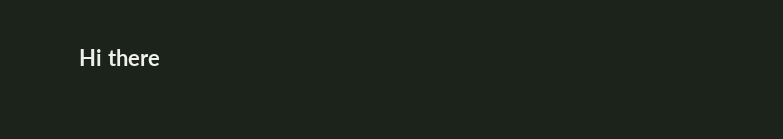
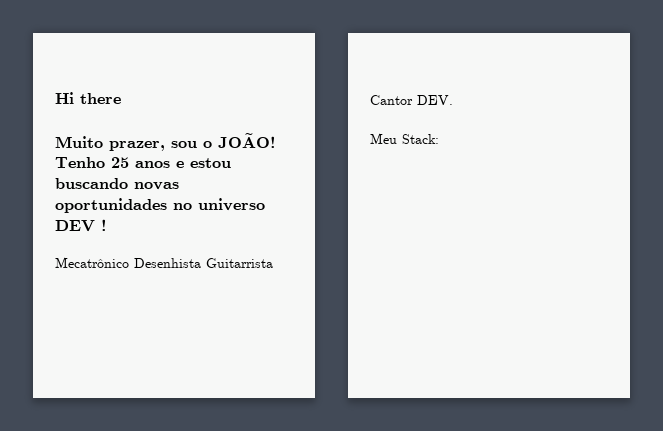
+ Muito prazer, sou o JOÃO! Tenho 25 anos e estou buscando novas oportunidades no universo DEV !
+ Mecatrônico Desenhista Guitarrista Cantor DEV.
+ Meu Stack:

